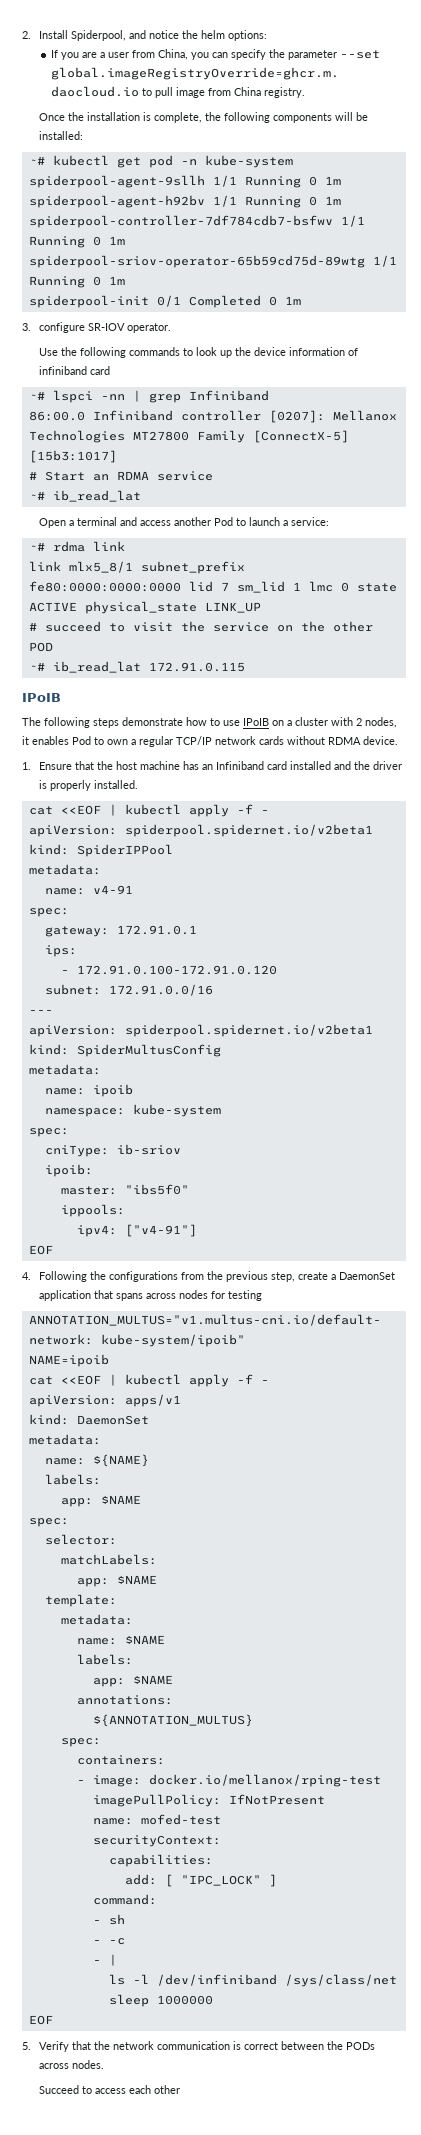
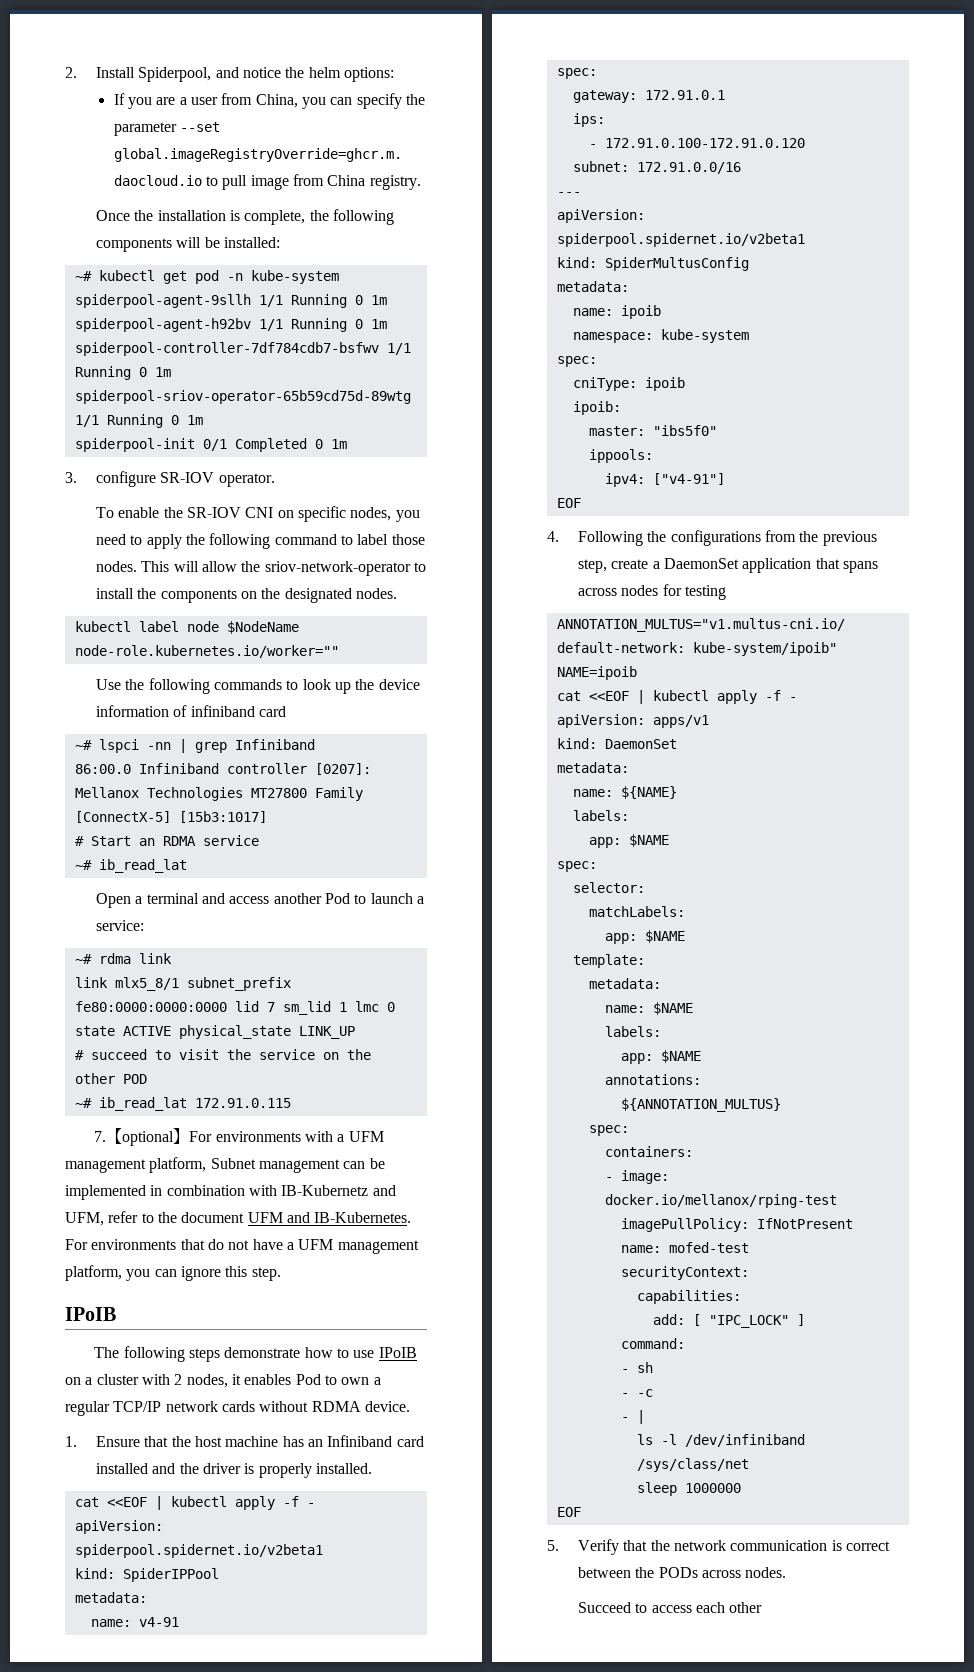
+ To enable the SR-IOV CNI on specific nodes, you need to apply the following command to label those nodes. This will allow the sriov-network-operator to install the components on the designated nodes.
+ kubectl label node $NodeName node-role.kubernetes.io/worker=""
+ 7.【optional】For environments with a UFM management platform, Subnet management can be implemented in combination with IB-Kubernetz and UFM, refer to the document UFM and IB-Kubernetes. For environments that do not have a UFM management platform, you can ignore this step.
- cniType: ib-sriov
+ cniType: ipoib

